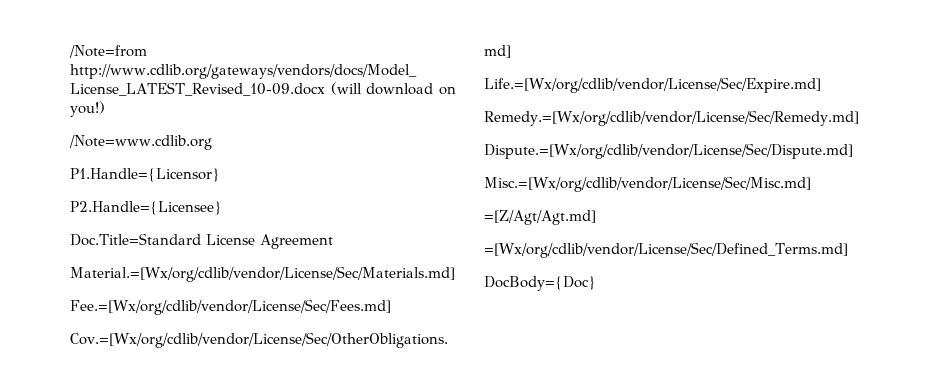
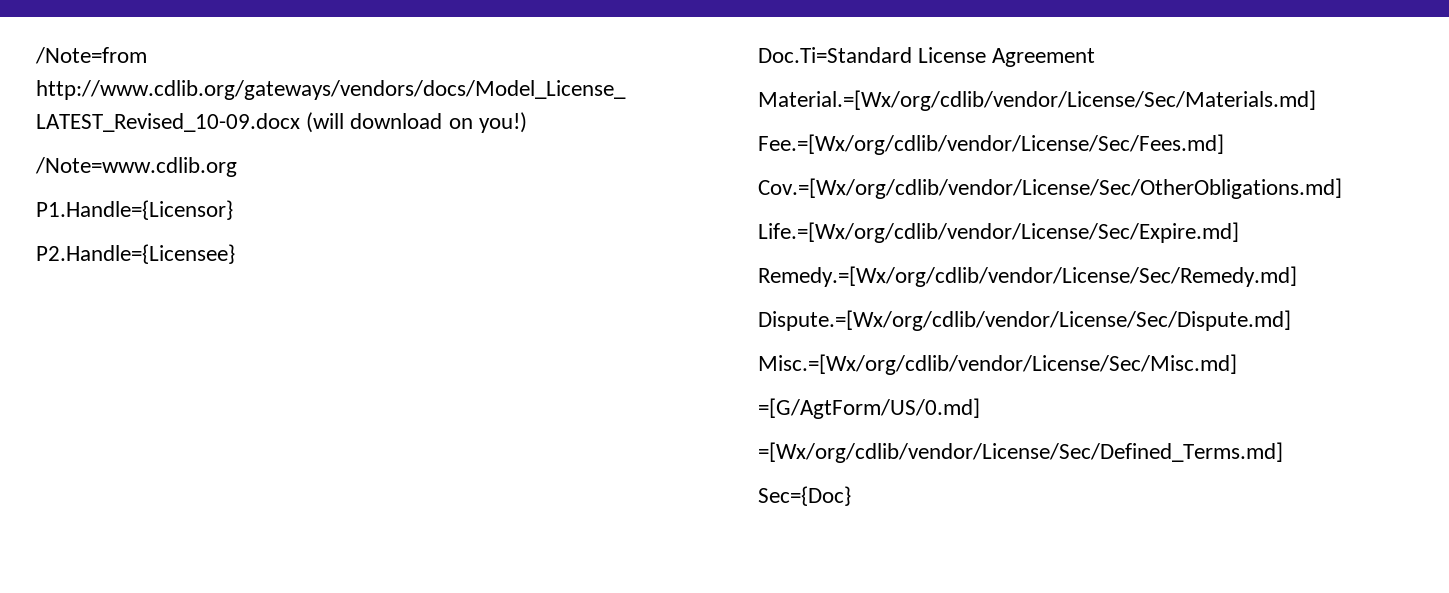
- Doc.Title=Standard License Agreement
+ Doc.Ti=Standard License Agreement
- =[Z/Agt/Agt.md]
+ =[G/AgtForm/US/0.md]
- DocBody={Doc}
+ Sec={Doc}

